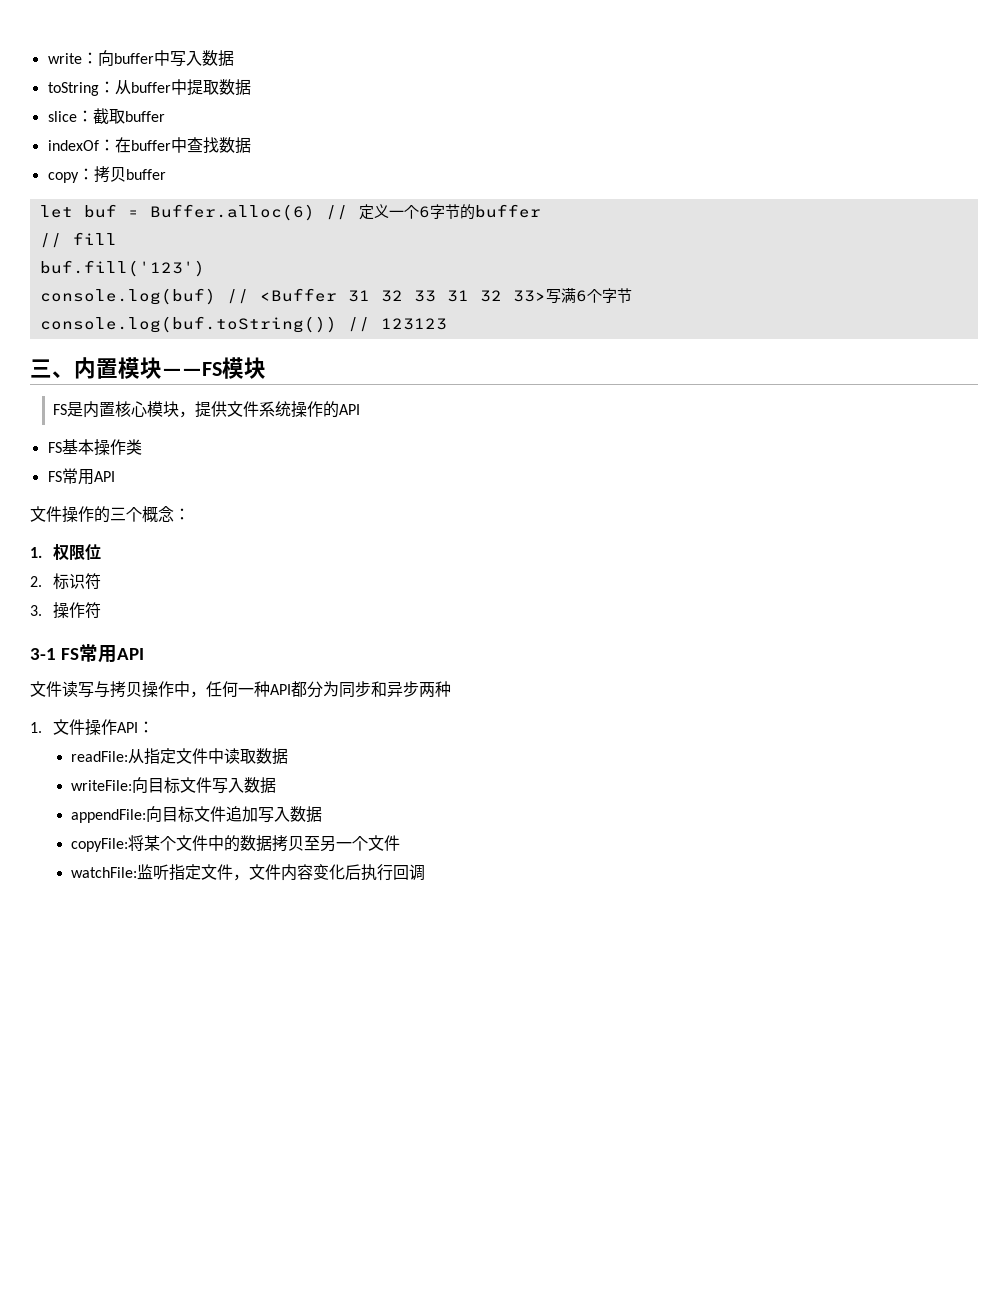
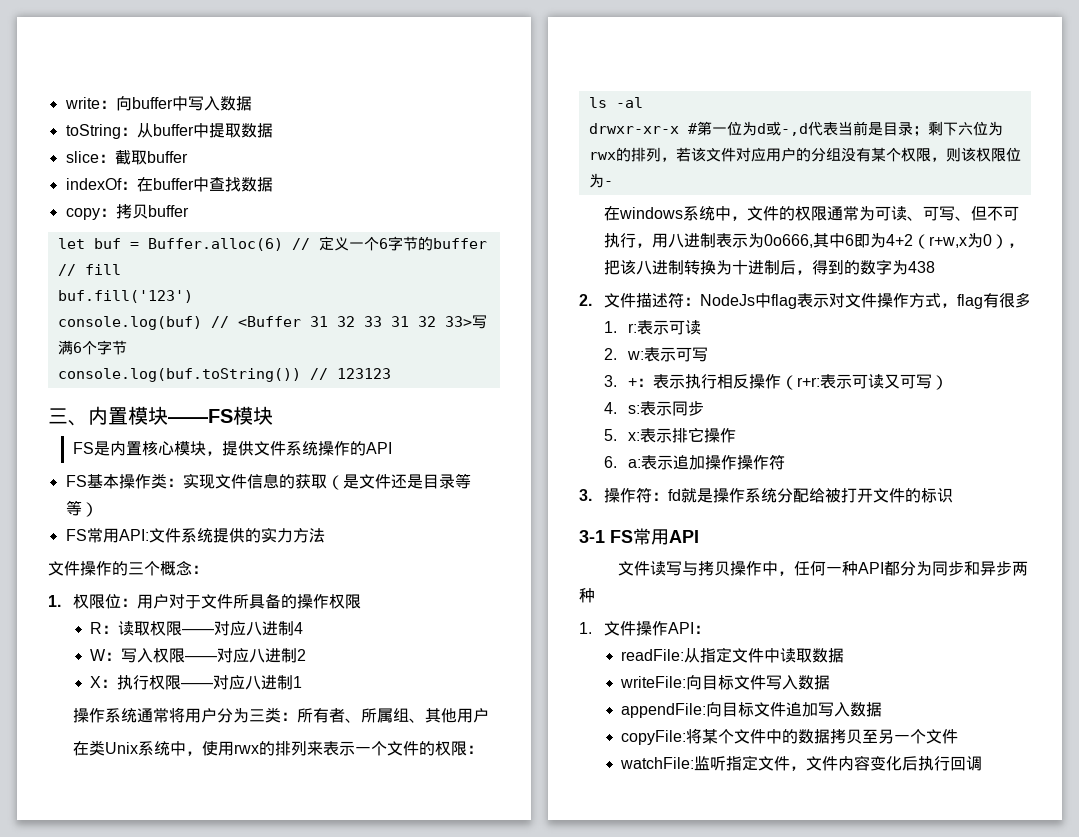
- FS基本操作类
- FS常用API
+ FS基本操作类：实现文件信息的获取（是文件还是目录等等）
+ FS常用API:文件系统提供的实力方法
- 1.权限位
- 2.标识符
- 3.操作符
+ 1.权限位：用户对于文件所具备的操作权限
+ R：读取权限——对应八进制4
+ W：写入权限——对应八进制2
+ X：执行权限——对应八进制1
+ 操作系统通常将用户分为三类：所有者、所属组、其他用户
+ 在类Unix系统中，使用rwx的排列来表示一个文件的权限：
+ ls -al
+ drwxr-xr-x #第一位为d或-,d代表当前是目录；剩下六位为rwx的排列，若该文件对应用户的分组没有某个权限，则该权限位为-
+ 在windows系统中，文件的权限通常为可读、可写、但不可执行，用八进制表示为0o666,其中6即为4+2（r+w,x为0），把该八进制转换为十进制后，得到的数字为438
+ 2.文件描述符：NodeJs中flag表示对文件操作方式，flag有很多
+ 1. r:表示可读
+ 2. w:表示可写
+ 3. +：表示执行相反操作（r+r:表示可读又可写）
+ 4. s:表示同步
+ 5. x:表示排它操作
+ 6. a:表示追加操作操作符
+ 3.操作符：fd就是操作系统分配给被打开文件的标识

